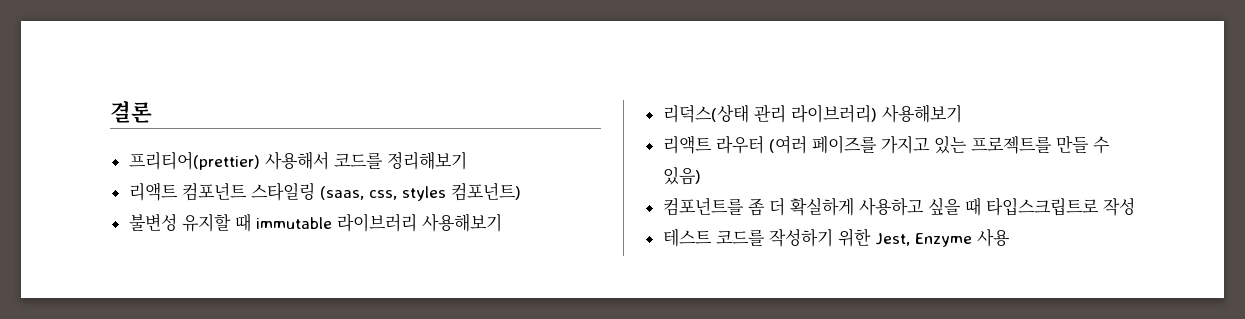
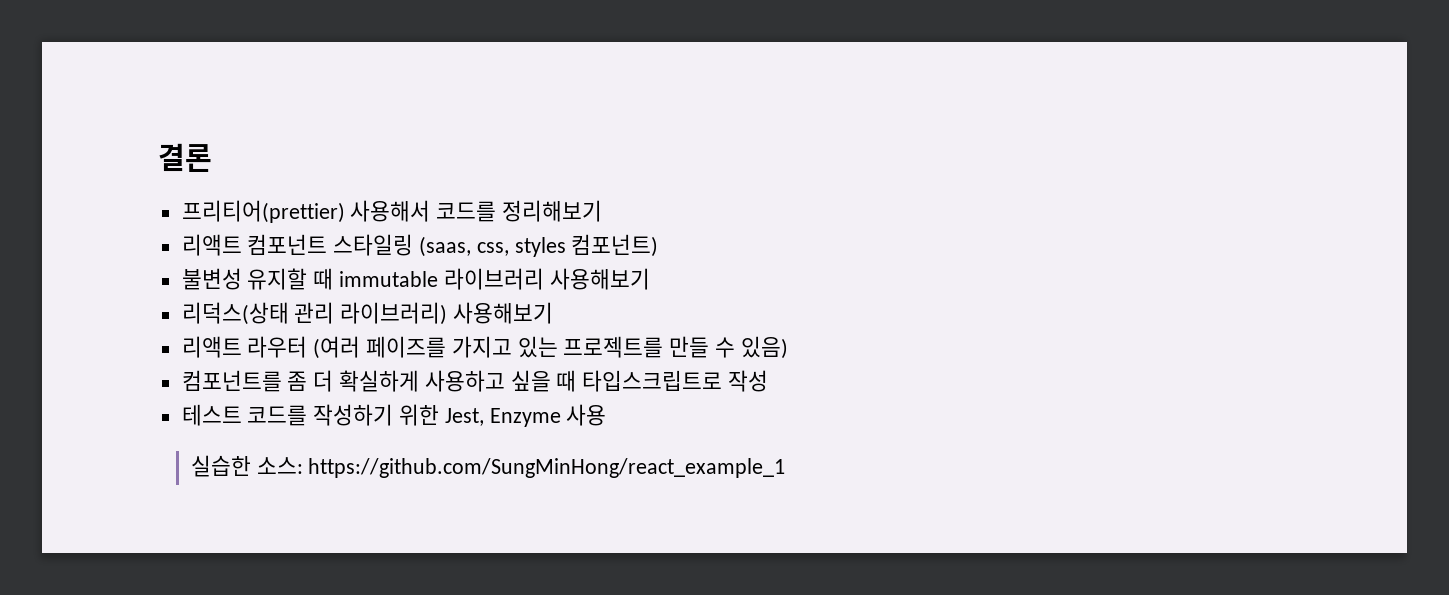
+ 실습한 소스: https://github.com/SungMinHong/react_example_1

